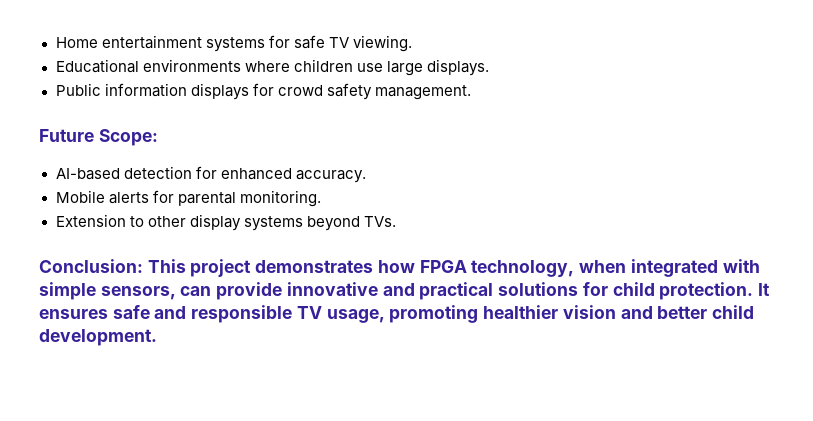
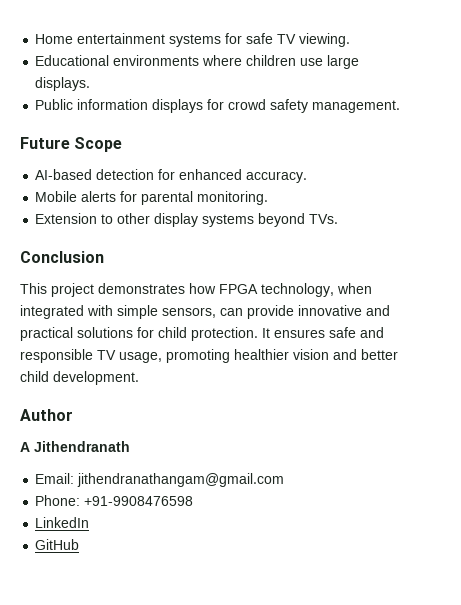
- Future Scope:
+ Future Scope
- Conclusion: This project demonstrates how FPGA technology, when integrated with simple sensors, can provide innovative and practical solutions for child protection.
+ Conclusion
+ This project demonstrates how FPGA technology, when integrated with simple sensors, can provide innovative and practical solutions for child protection.
+ Author
+ A Jithendranath
+ Email: jithendranathangam@gmail.com
+ Phone: +91-9908476598
+ LinkedIn
+ GitHub

